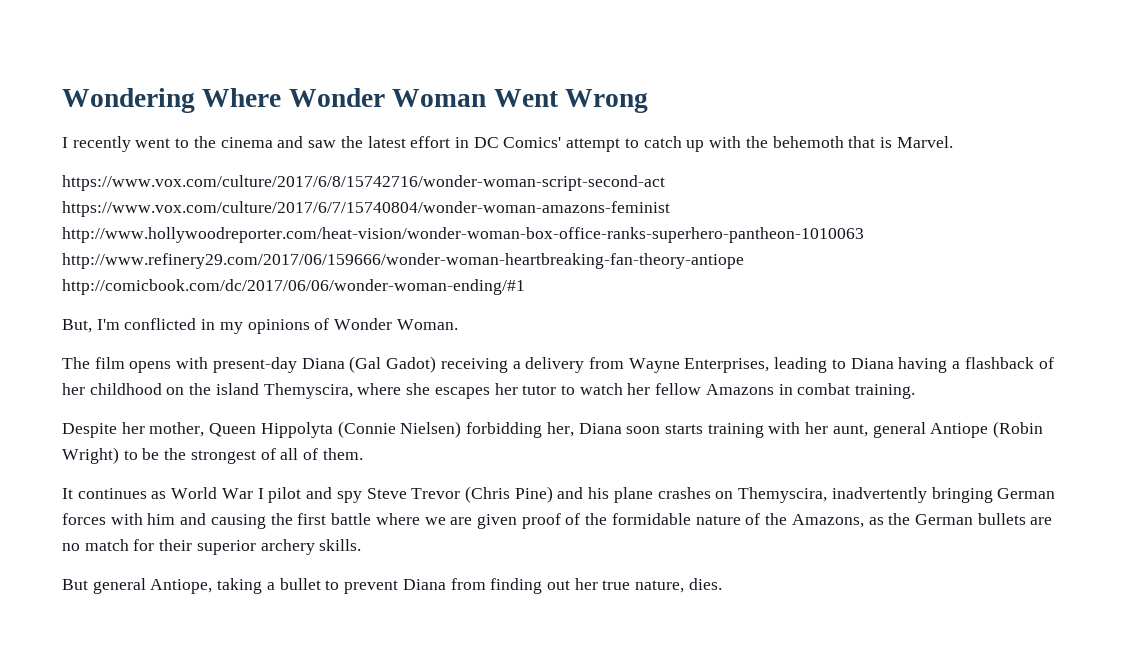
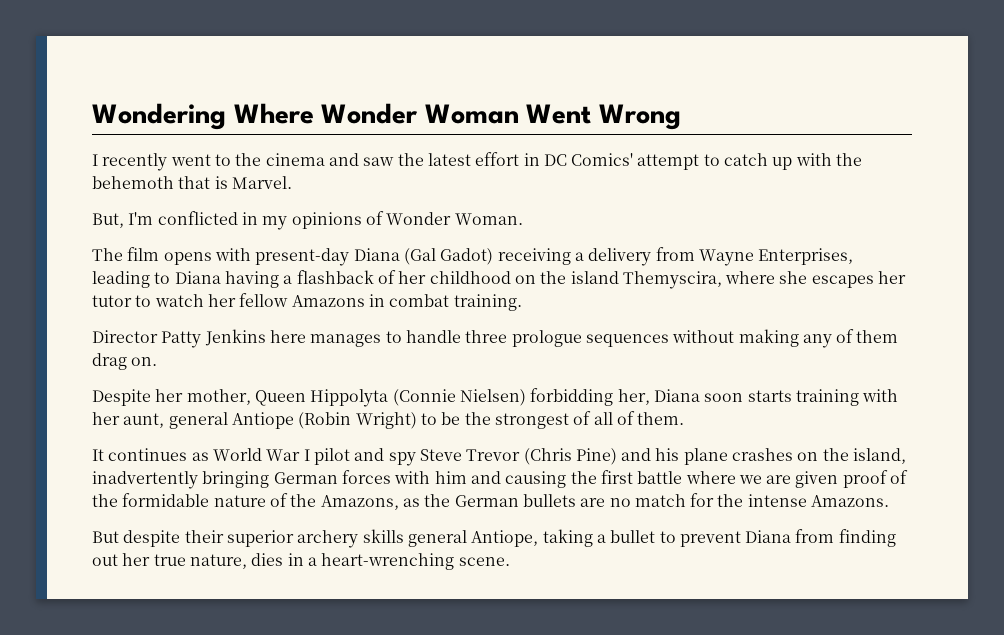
- https://www.vox.com/culture/2017/6/8/15742716/wonder-woman-script-second-act https://www.vox.com/culture/2017/6/7/15740804/wonder-woman-amazons-feminist http://www.hollywoodreporter.com/heat-vision/wonder-woman-box-office-ranks-superhero-pantheon-1010063 http://www.refinery29.com/2017/06/159666/wonder-woman-heartbreaking-fan-theory-antiope http://comicbook.com/dc/2017/06/06/wonder-woman-ending/#1
+ Director Patty Jenkins here manages to handle three prologue sequences without making any of them drag on.
- It continues as World War I pilot and spy Steve Trevor (Chris Pine) and his plane crashes on Themyscira, inadvertently bringing German forces with him and causing the first battle where we are given proof of the formidable nature of the Amazons, as the German bullets are no match for their superior archery skills.
- But general Antiope, taking a bullet to prevent Diana from finding out her true nature, dies.
+ It continues as World War I pilot and spy Steve Trevor (Chris Pine) and his plane crashes on the island, inadvertently bringing German forces with him and causing the first battle where we are given proof of the formidable nature of the Amazons, as the German bullets are no match for the intense Amazons.
+ But despite their superior archery skills general Antiope, taking a bullet to prevent Diana from finding out her true nature, dies in a heart-wrenching scene.

